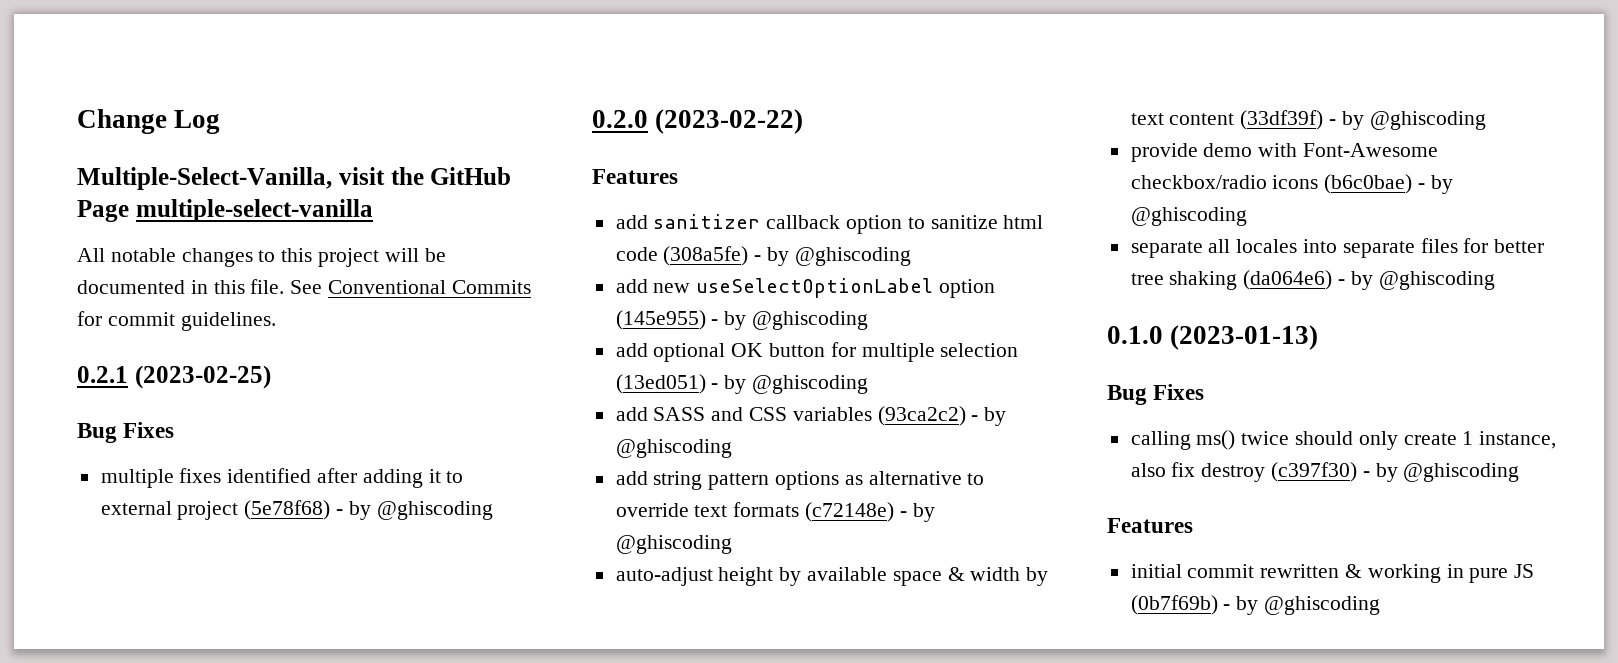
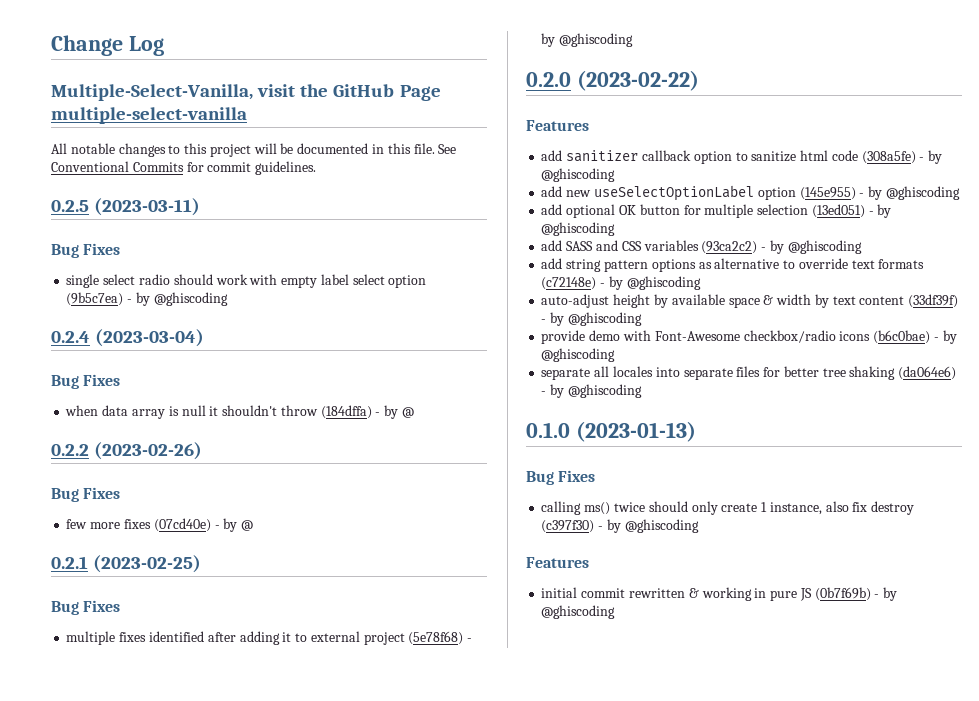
+ 0.2.5 (2023-03-11)
+ Bug Fixes
+ single select radio should work with empty label select option (9b5c7ea) - by @ghiscoding
+ 0.2.4 (2023-03-04)
+ Bug Fixes
+ when data array is null it shouldn't throw (184dffa) - by @
+ 0.2.2 (2023-02-26)
+ Bug Fixes
+ few more fixes (07cd40e) - by @

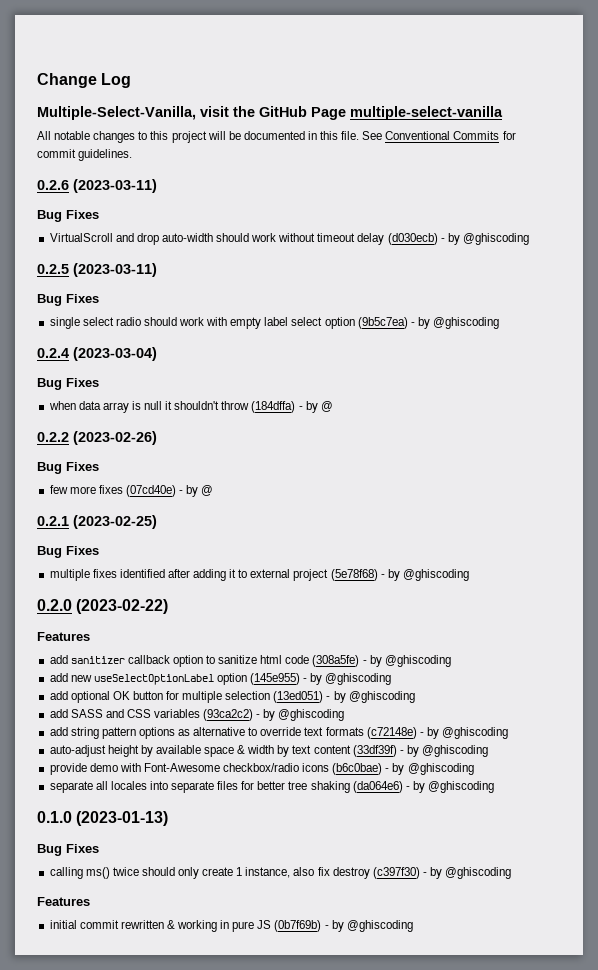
+ 0.2.6 (2023-03-11)
+ Bug Fixes
+ VirtualScroll and drop auto-width should work without timeout delay (d030ecb) - by @ghiscoding

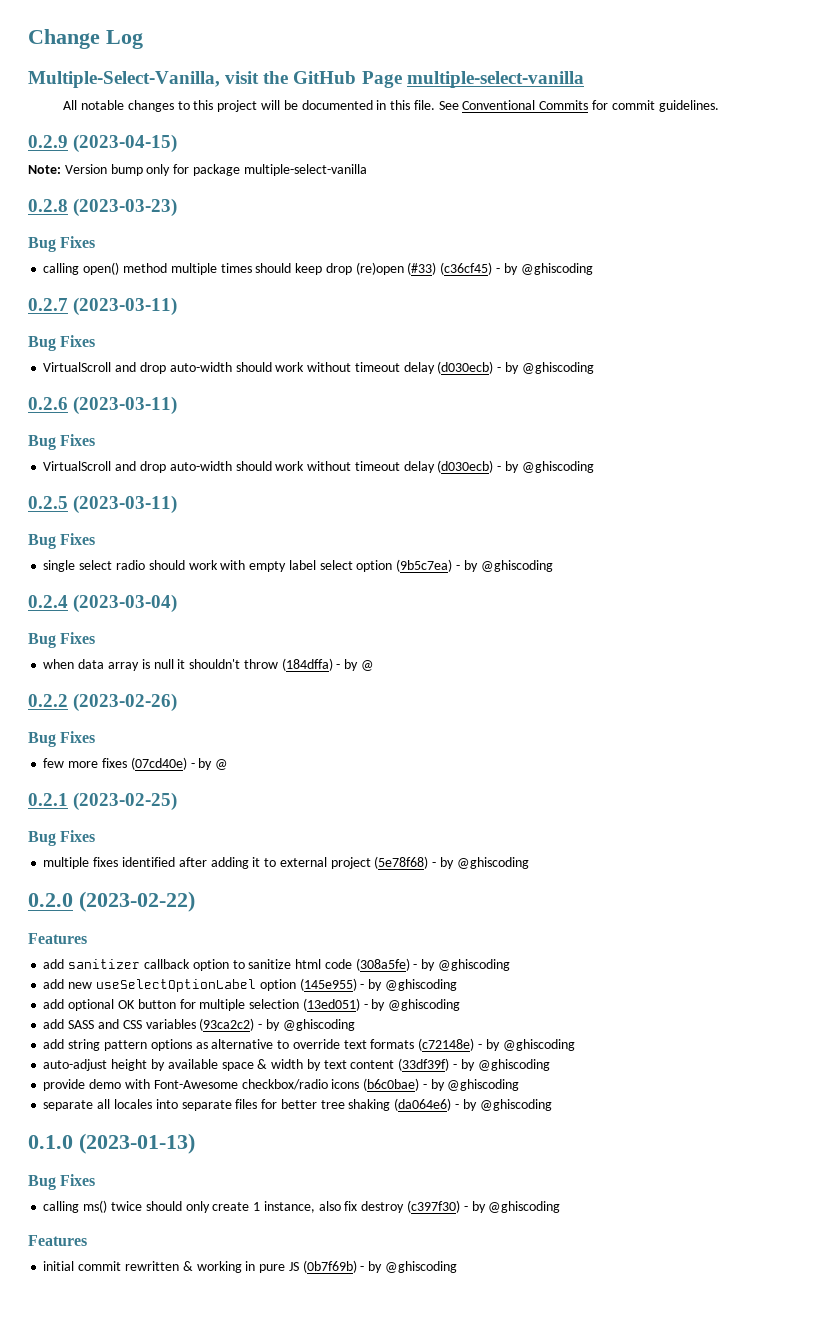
+ 0.2.9 (2023-04-15)
+ Note: Version bump only for package multiple-select-vanilla
+ 0.2.8 (2023-03-23)
+ Bug Fixes
+ calling open() method multiple times should keep drop (re)open (#33) (c36cf45) - by @ghiscoding
+ 0.2.7 (2023-03-11)
+ Bug Fixes
+ VirtualScroll and drop auto-width should work without timeout delay (d030ecb) - by @ghiscoding

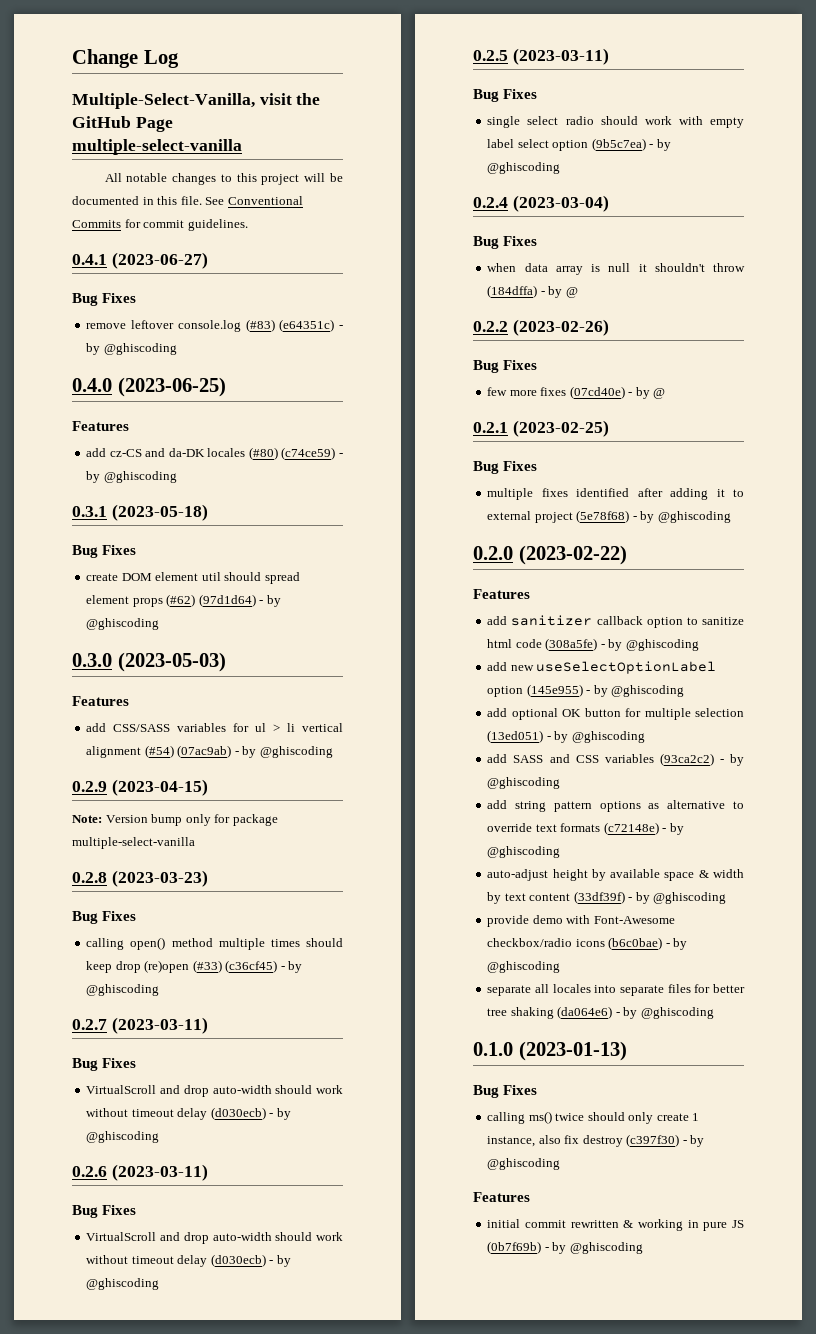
+ 0.4.1 (2023-06-27)
+ Bug Fixes
+ remove leftover console.log (#83) (e64351c) - by @ghiscoding
+ 0.4.0 (2023-06-25)
+ Features
+ add cz-CS and da-DK locales (#80) (c74ce59) - by @ghiscoding
+ 0.3.1 (2023-05-18)
+ Bug Fixes
+ create DOM element util should spread element props (#62) (97d1d64) - by @ghiscoding
+ 0.3.0 (2023-05-03)
+ Features
+ add CSS/SASS variables for ul > li vertical alignment (#54) (07ac9ab) - by @ghiscoding

